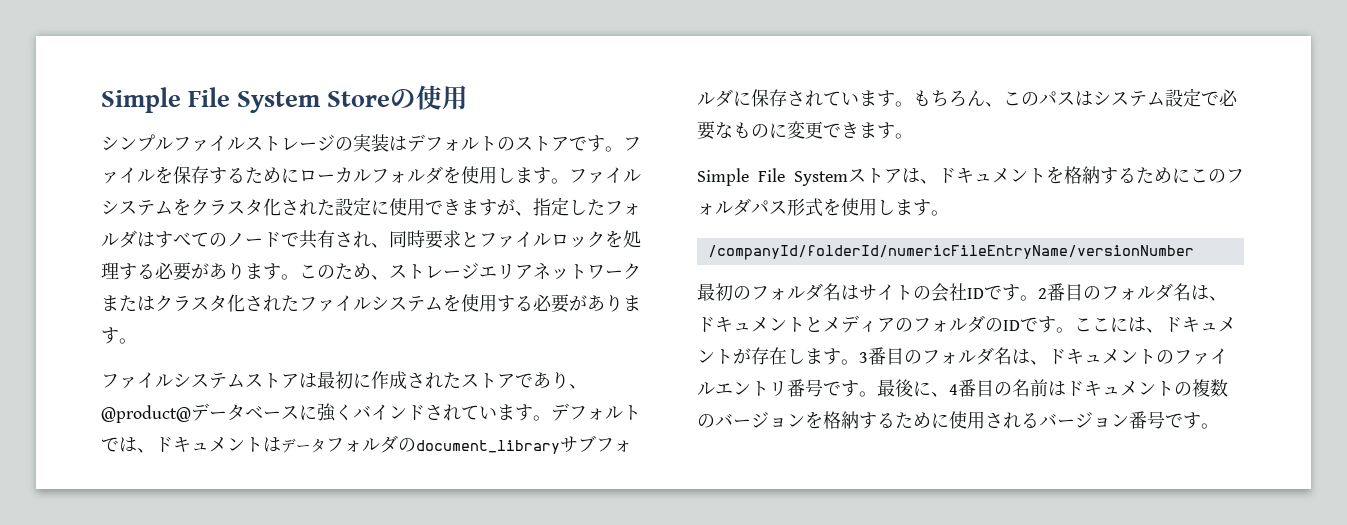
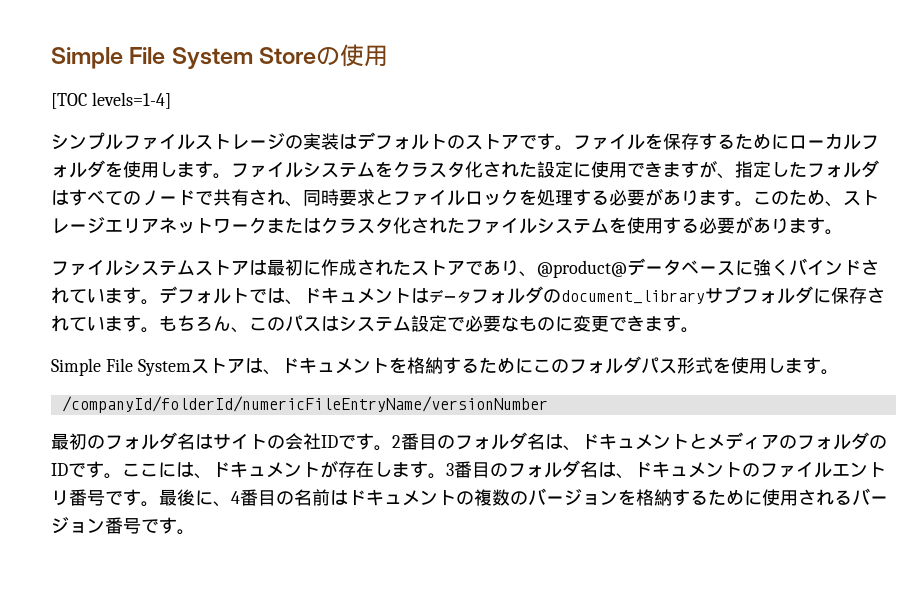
+ [TOC levels=1-4]

